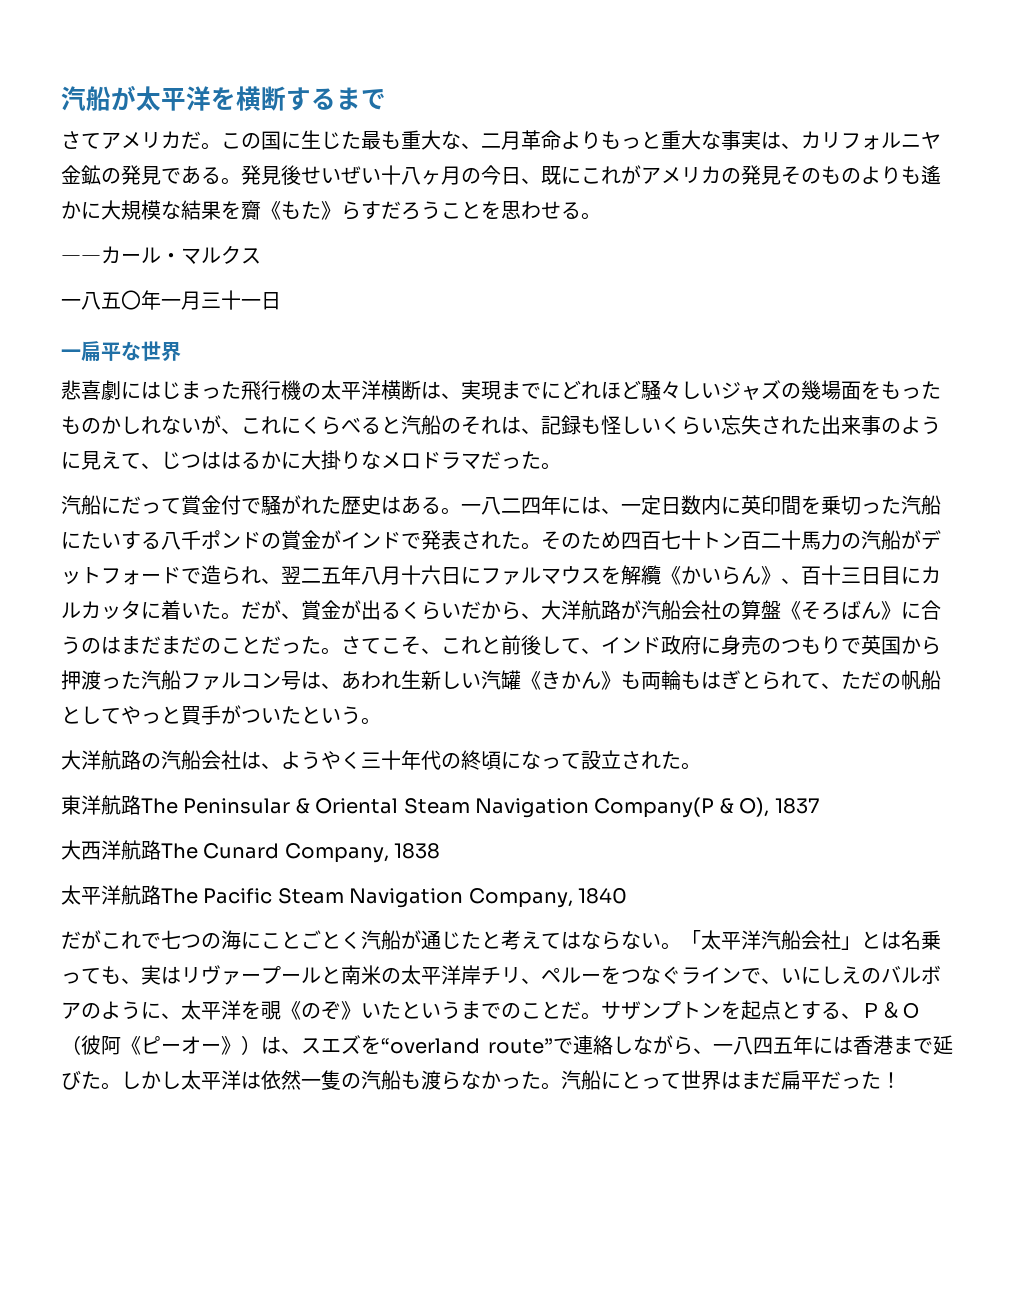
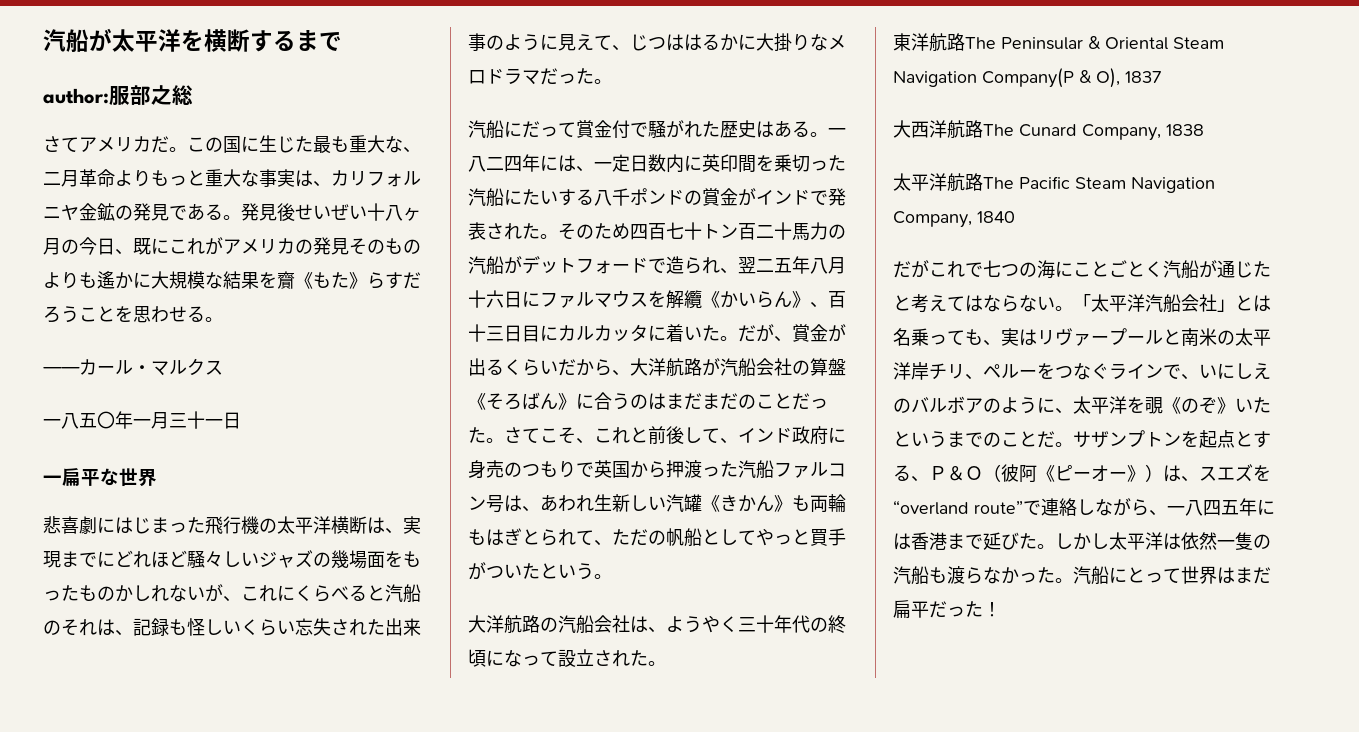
+ author:服部之総

